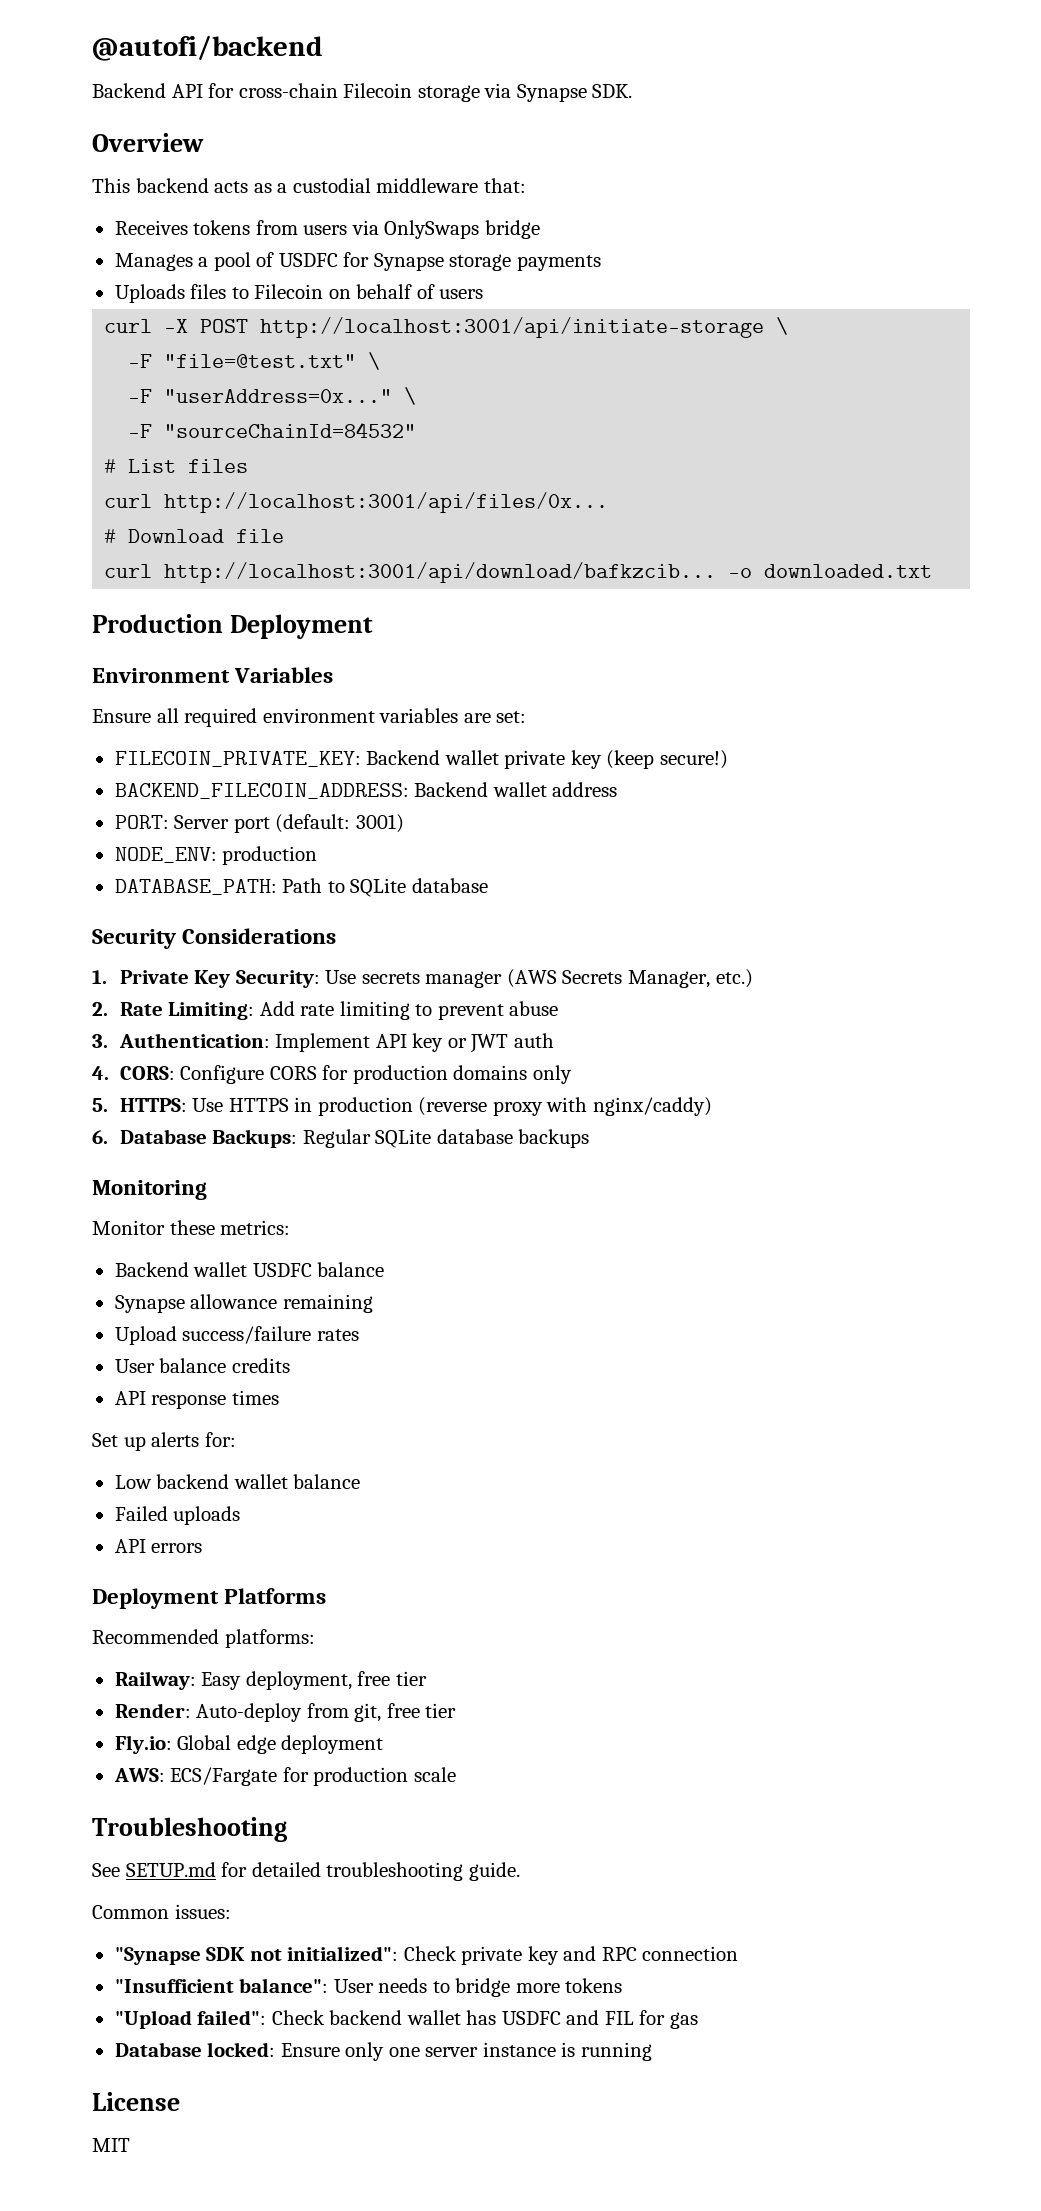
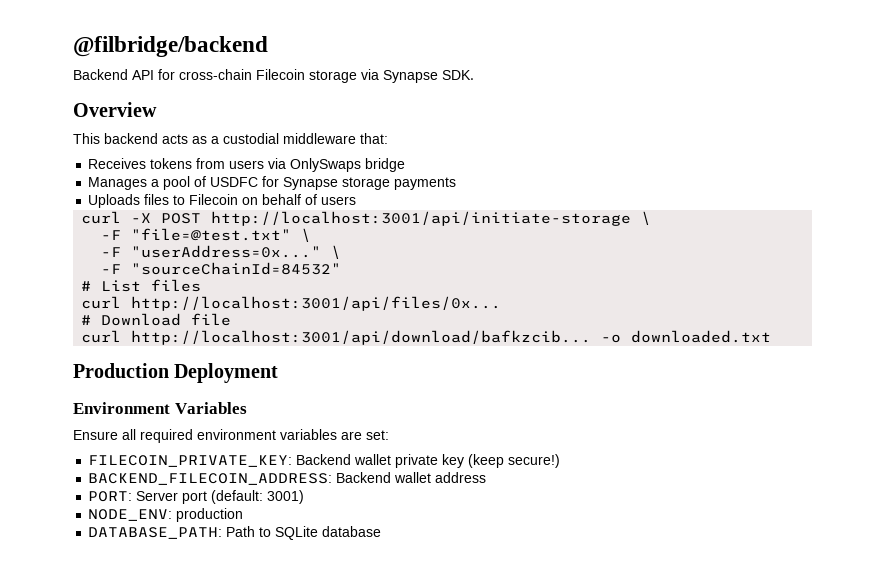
- @autofi/backend
+ @filbridge/backend
- Security Considerations
- 1. Private Key Security: Use secrets manager (AWS Secrets Manager, etc.)
- 2. Rate Limiting: Add rate limiting to prevent abuse
- 3. Authentication: Implement API key or JWT auth
- 4. CORS: Configure CORS for production domains only
- 5. HTTPS: Use HTTPS in production (reverse proxy with nginx/caddy)
- 6. Database Backups: Regular SQLite database backups
- Monitoring
- Monitor these metrics:
- Backend wallet USDFC balance
- Synapse allowance remaining
- Upload success/failure rates
- User balance credits
- API response times
- Set up alerts for:
- Low backend wallet balance
- Failed uploads
- API errors
- Deployment Platforms
- Recommended platforms:
- Railway: Easy deployment, free tier
- Render: Auto-deploy from git, free tier
- Fly.io: Global edge deployment
- AWS: ECS/Fargate for production scale
- Troubleshooting
- See SETUP.md for detailed troubleshooting guide.
- Common issues:
- "Synapse SDK not initialized": Check private key and RPC connection
- "Insufficient balance": User needs to bridge more tokens
- "Upload failed": Check backend wallet has USDFC and FIL for gas
- Database locked: Ensure only one server instance is running
- License
- MIT

